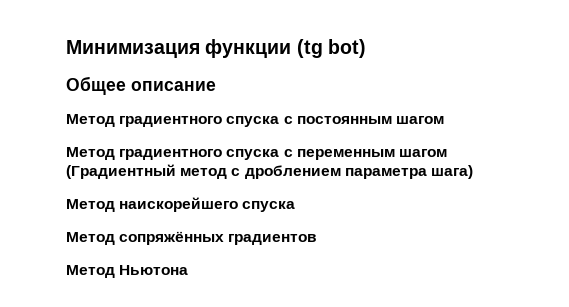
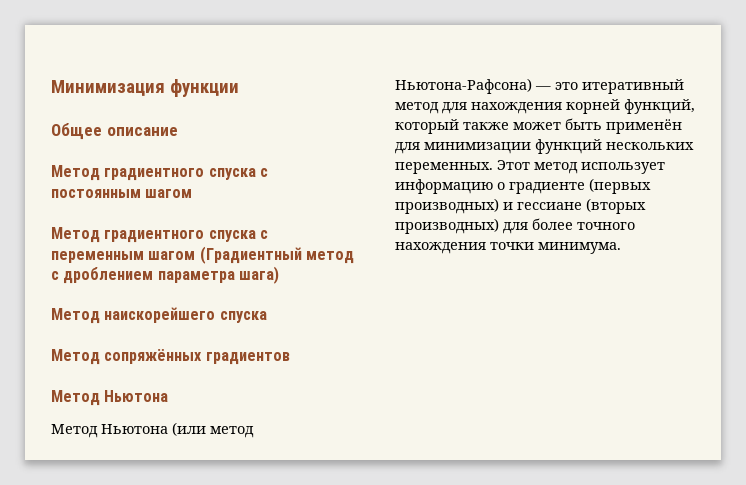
- Минимизация функции (tg bot)
+ Минимизация функции
+ Метод Ньютона (или метод Ньютона-Рафсона) — это итеративный метод для нахождения корней функций, который также может быть применён для минимизации функций нескольких переменных. Этот метод использует информацию о градиенте (первых производных) и гессиане (вторых производных) для более точного нахождения точки минимума.

